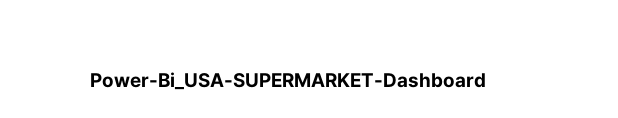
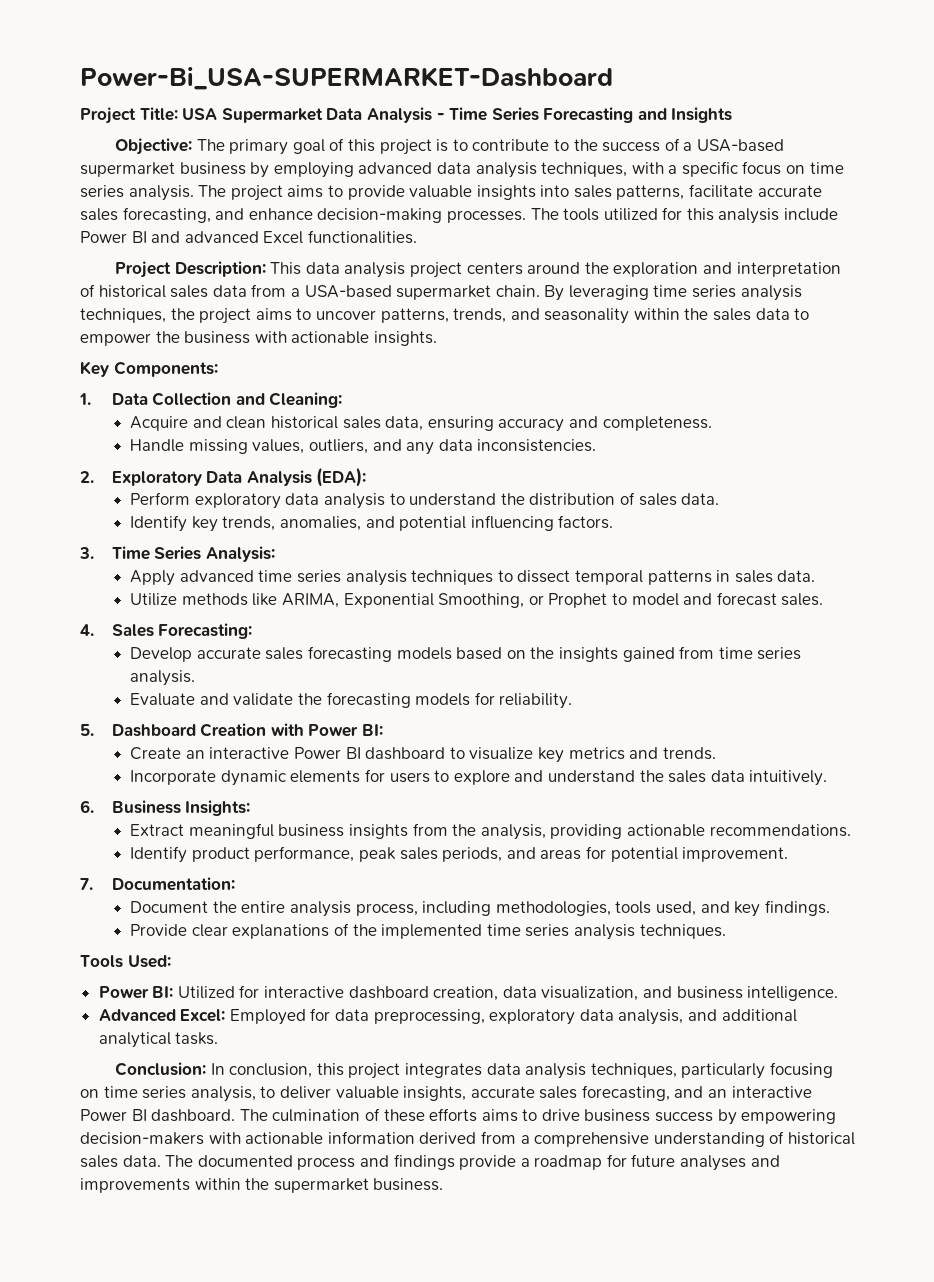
+ Project Title: USA Supermarket Data Analysis - Time Series Forecasting and Insights
+ Objective: The primary goal of this project is to contribute to the success of a USA-based supermarket business by employing advanced data analysis techniques, with a specific focus on time series analysis. The project aims to provide valuable insights into sales patterns, facilitate accurate sales forecasting, and enhance decision-making processes. The tools utilized for this analysis include Power BI and advanced Excel functionalities.
+ Project Description: This data analysis project centers around the exploration and interpretation of historical sales data from a USA-based supermarket chain. By leveraging time series analysis techniques, the project aims to uncover patterns, trends, and seasonality within the sales data to empower the business with actionable insights.
+ Key Components:
+ 1. Data Collection and Cleaning:
+ Acquire and clean historical sales data, ensuring accuracy and completeness.
+ Handle missing values, outliers, and any data inconsistencies.
+ 2. Exploratory Data Analysis (EDA):
+ Perform exploratory data analysis to understand the distribution of sales data.
+ Identify key trends, anomalies, and potential influencing factors.
+ 3. Time Series Analysis:
+ Apply advanced time series analysis techniques to dissect temporal patterns in sales data.
+ Utilize methods like ARIMA, Exponential Smoothing, or Prophet to model and forecast sales.
+ 4. Sales Forecasting:
+ Develop accurate sales forecasting models based on the insights gained from time series analysis.
+ Evaluate and validate the forecasting models for reliability.
+ 5. Dashboard Creation with Power BI:
+ Create an interactive Power BI dashboard to visualize key metrics and trends.
+ Incorporate dynamic elements for users to explore and understand the sales data intuitively.
+ 6. Business Insights:
+ Extract meaningful business insights from the analysis, providing actionable recommendations.
+ Identify product performance, peak sales periods, and areas for potential improvement.
+ 7. Documentation:
+ Document the entire analysis process, including methodologies, tools used, and key findings.
+ Provide clear explanations of the implemented time series analysis techniques.
+ Tools Used:
+ Power BI: Utilized for interactive dashboard creation, data visualization, and business intelligence.
+ Advanced Excel: Employed for data preprocessing, exploratory data analysis, and additional analytical tasks.
+ Conclusion: In conclusion, this project integrates data analysis techniques, particularly focusing on time series analysis, to deliver valuable insights, accurate sales forecasting, and an interactive Power BI dashboard. The culmination of these efforts aims to drive business success by empowering decision-makers with actionable information derived from a comprehensive understanding of historical sales data. The documented process and findings provide a roadmap for future analyses and improvements within the supermarket business.

